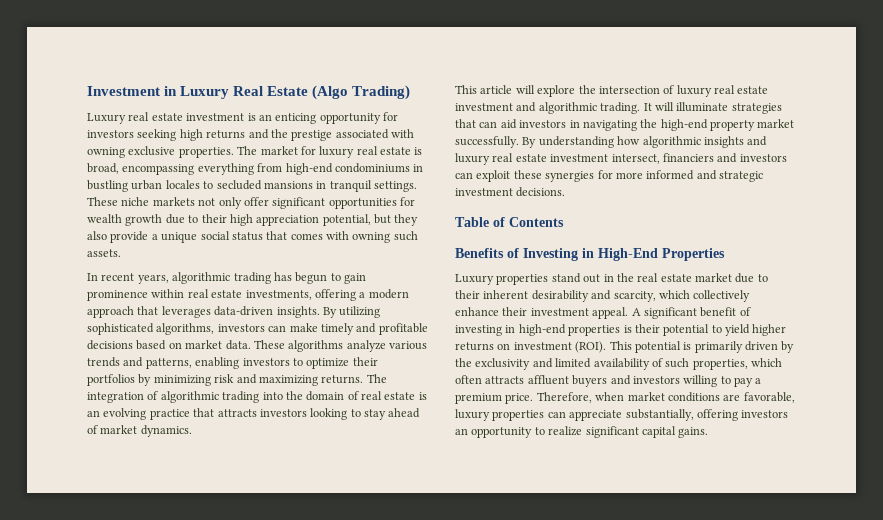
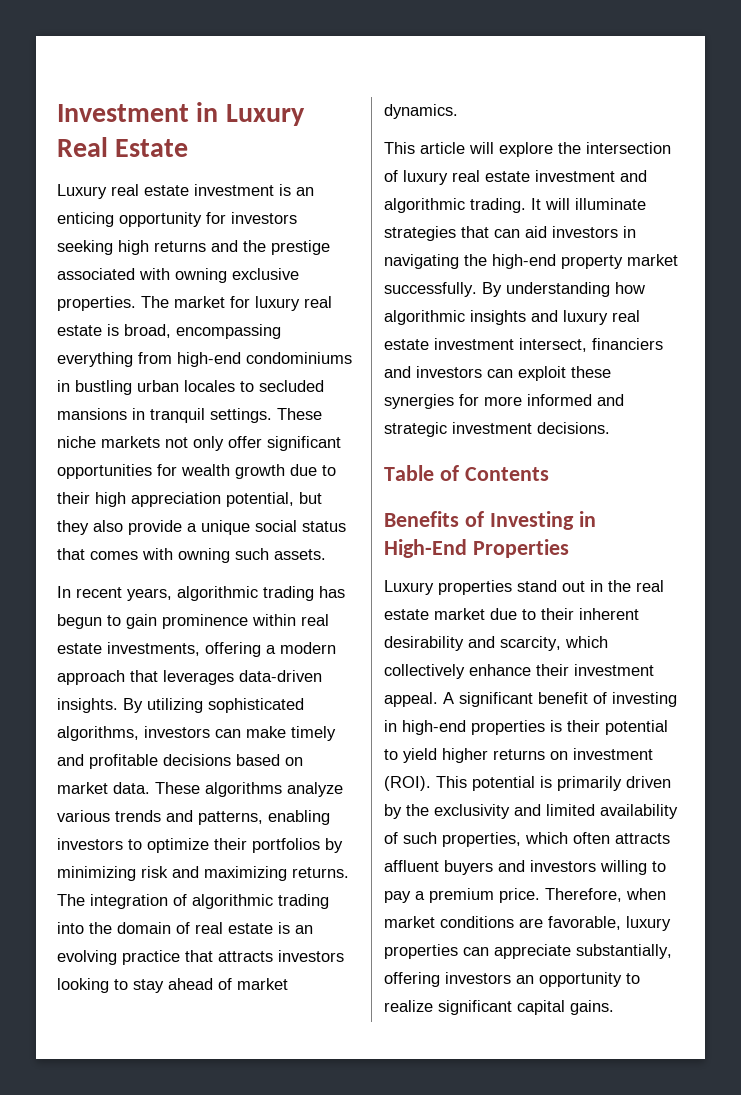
- Investment in Luxury Real Estate (Algo Trading)
+ Investment in Luxury Real Estate

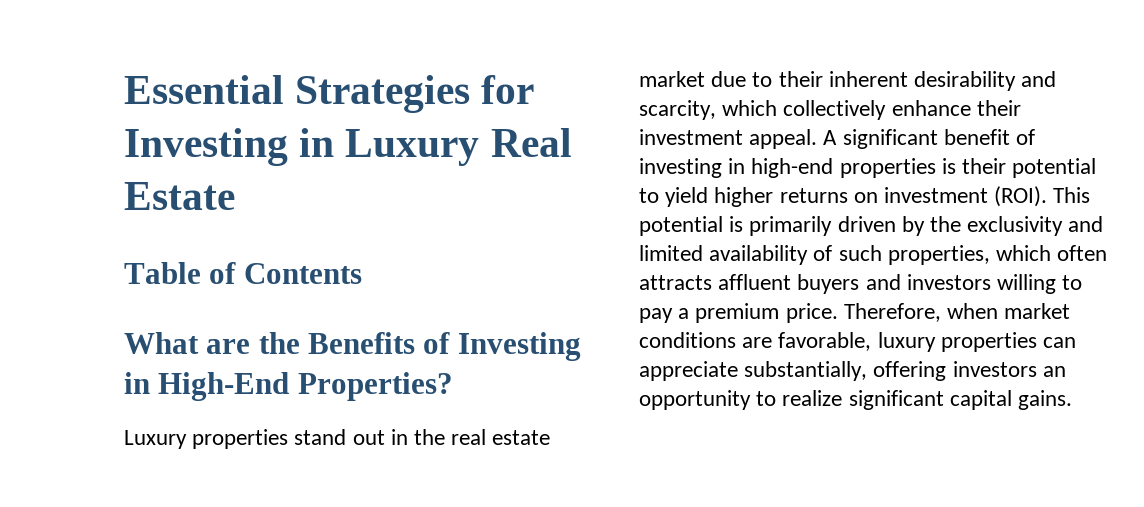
- Investment in Luxury Real Estate
+ Essential Strategies for Investing in Luxury Real Estate
- Luxury real estate investment is an enticing opportunity for investors seeking high returns and the prestige associated with owning exclusive properties. The market for luxury real estate is broad, encompassing everything from high-end condominiums in bustling urban locales to secluded mansions in tranquil settings. These niche markets not only offer significant opportunities for wealth growth due to their high appreciation potential, but they also provide a unique social status that comes with owning such assets.
- In recent years, algorithmic trading has begun to gain prominence within real estate investments, offering a modern approach that leverages data-driven insights. By utilizing sophisticated algorithms, investors can make timely and profitable decisions based on market data. These algorithms analyze various trends and patterns, enabling investors to optimize their portfolios by minimizing risk and maximizing returns. The integration of algorithmic trading into the domain of real estate is an evolving practice that attracts investors looking to stay ahead of market dynamics.
- This article will explore the intersection of luxury real estate investment and algorithmic trading. It will illuminate strategies that can aid investors in navigating the high-end property market successfully. By understanding how algorithmic insights and luxury real estate investment intersect, financiers and investors can exploit these synergies for more informed and strategic investment decisions.
- Benefits of Investing in High-End Properties
+ What are the Benefits of Investing in High-End Properties?

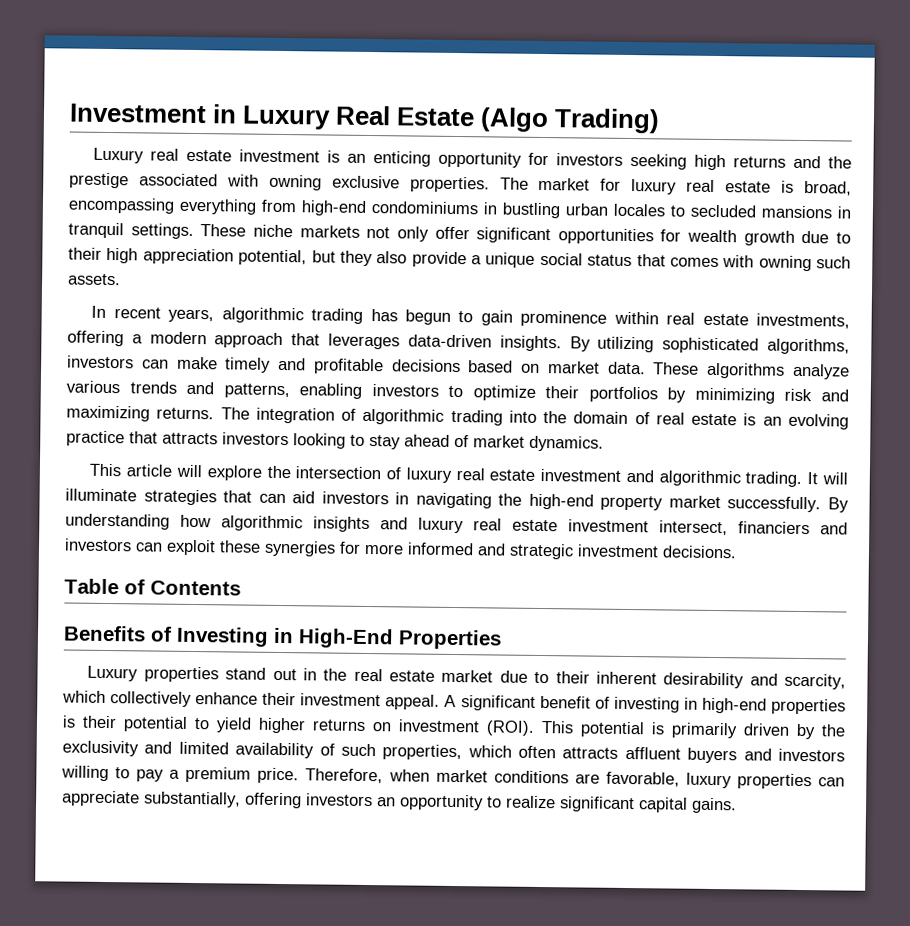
- Essential Strategies for Investing in Luxury Real Estate
+ Investment in Luxury Real Estate (Algo Trading)
+ Luxury real estate investment is an enticing opportunity for investors seeking high returns and the prestige associated with owning exclusive properties. The market for luxury real estate is broad, encompassing everything from high-end condominiums in bustling urban locales to secluded mansions in tranquil settings. These niche markets not only offer significant opportunities for wealth growth due to their high appreciation potential, but they also provide a unique social status that comes with owning such assets.
+ In recent years, algorithmic trading has begun to gain prominence within real estate investments, offering a modern approach that leverages data-driven insights. By utilizing sophisticated algorithms, investors can make timely and profitable decisions based on market data. These algorithms analyze various trends and patterns, enabling investors to optimize their portfolios by minimizing risk and maximizing returns. The integration of algorithmic trading into the domain of real estate is an evolving practice that attracts investors looking to stay ahead of market dynamics.
+ This article will explore the intersection of luxury real estate investment and algorithmic trading. It will illuminate strategies that can aid investors in navigating the high-end property market successfully. By understanding how algorithmic insights and luxury real estate investment intersect, financiers and investors can exploit these synergies for more informed and strategic investment decisions.
- What are the Benefits of Investing in High-End Properties?
+ Benefits of Investing in High-End Properties

